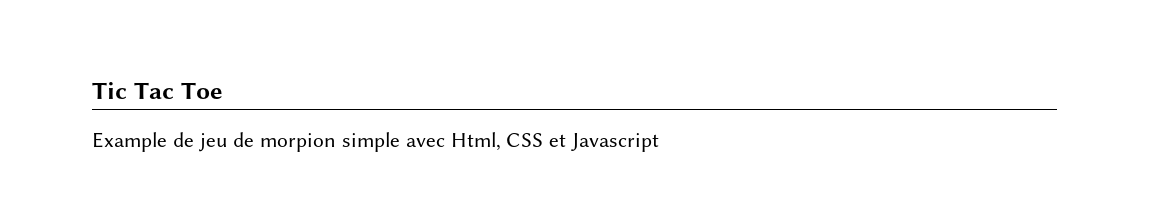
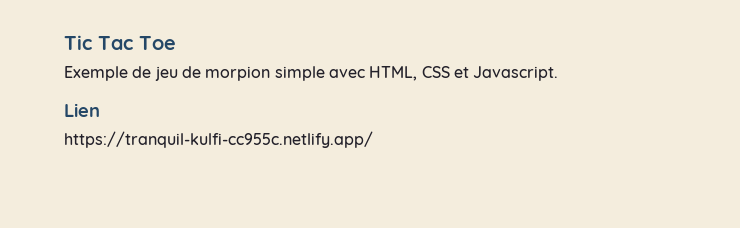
- Example de jeu de morpion simple avec Html, CSS et Javascript
+ Exemple de jeu de morpion simple avec HTML, CSS et Javascript.
+ Lien
+ https://tranquil-kulfi-cc955c.netlify.app/

